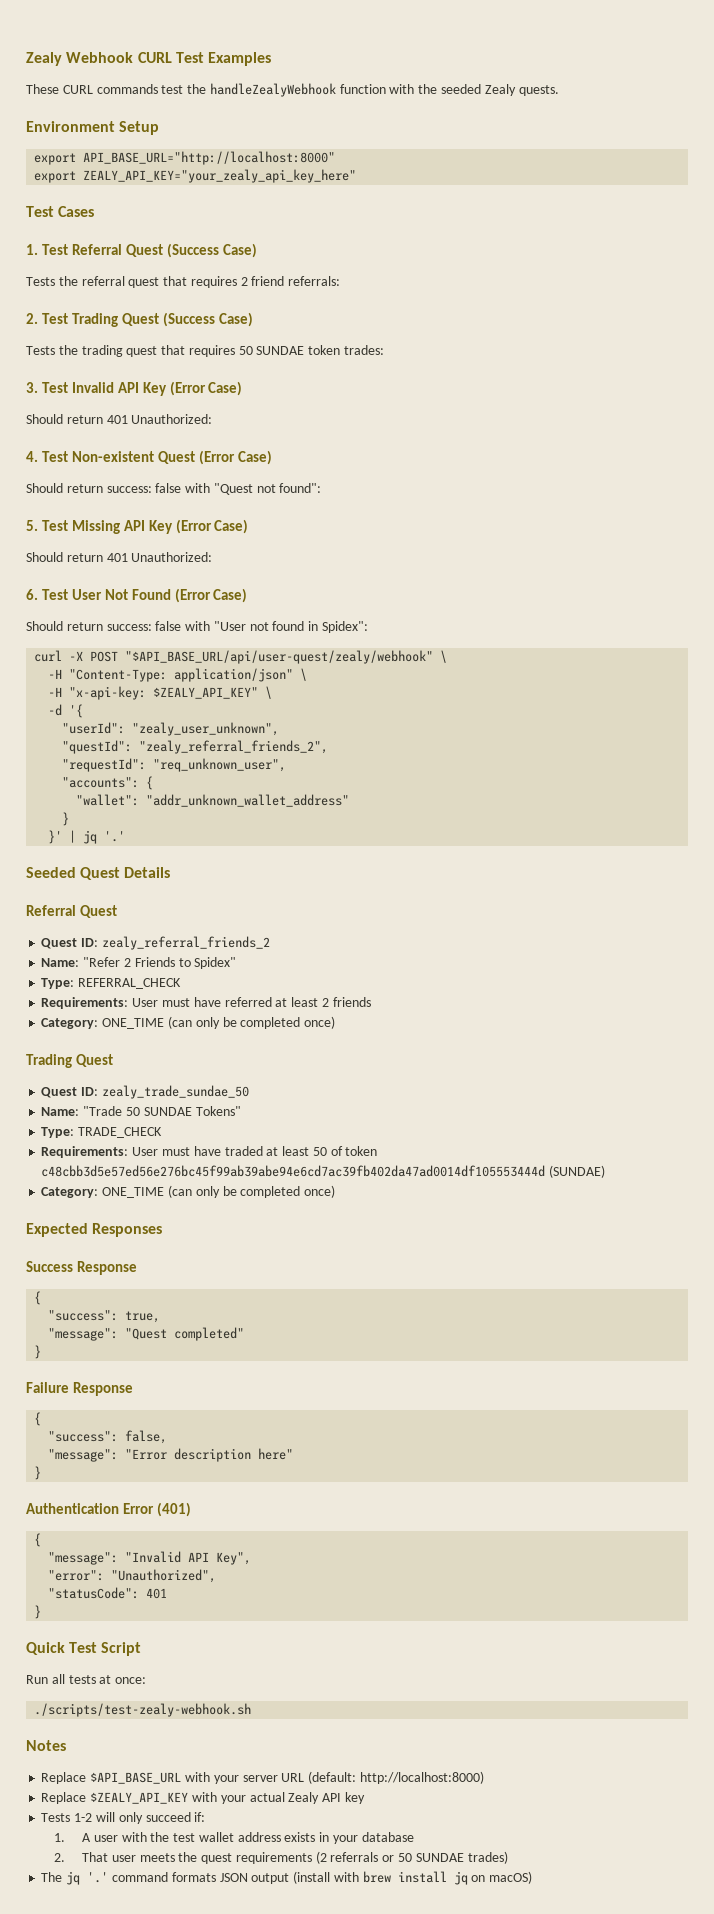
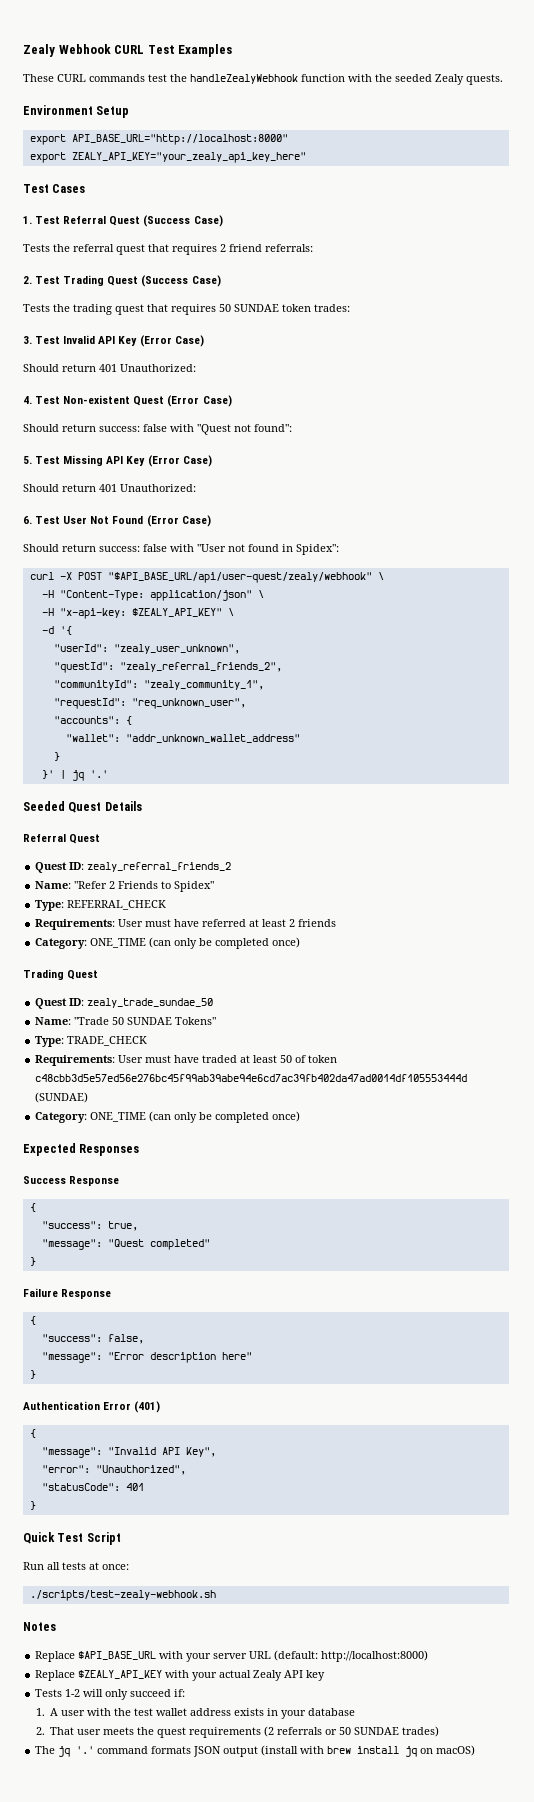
+ "communityId": "zealy_community_1",

